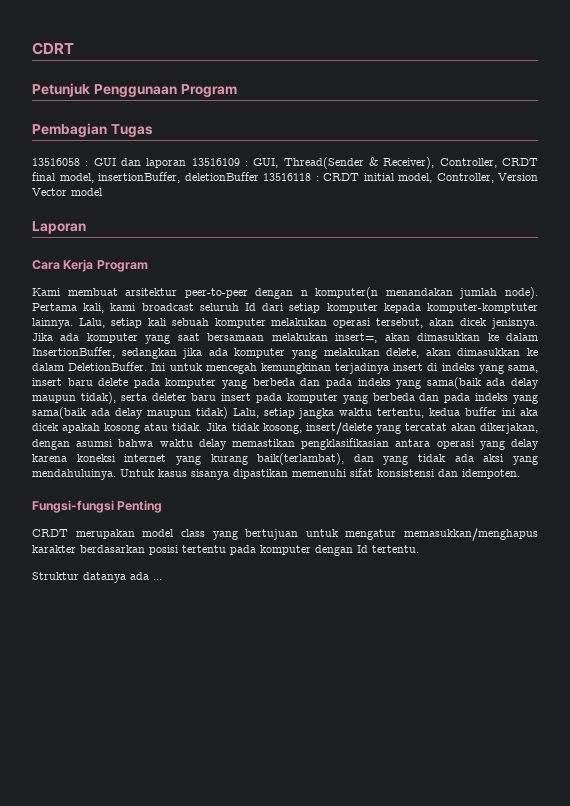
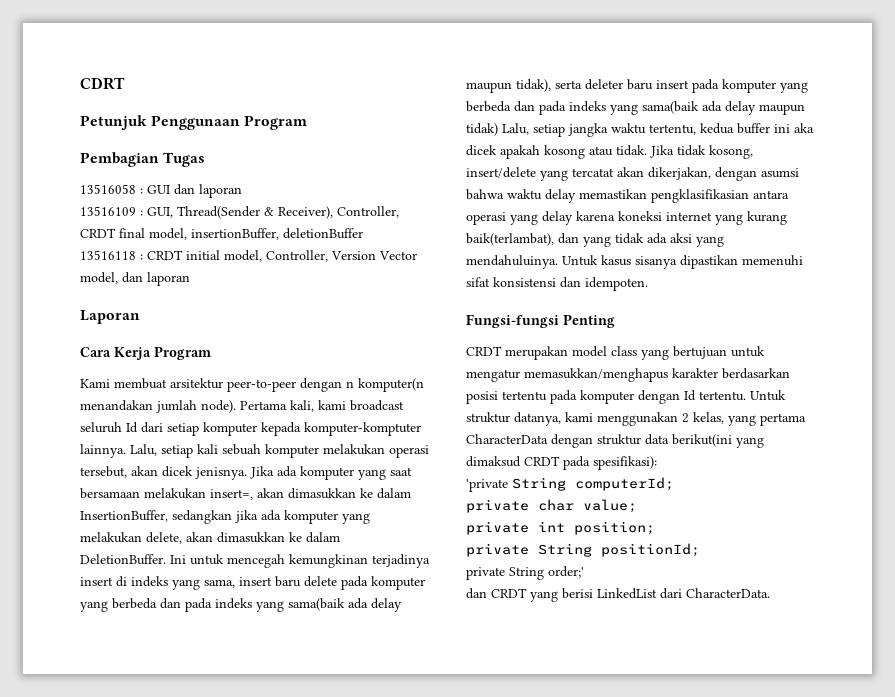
- 13516058 : GUI dan laporan 13516109 : GUI, Thread(Sender & Receiver), Controller, CRDT final model, insertionBuffer, deletionBuffer 13516118 : CRDT initial model, Controller, Version Vector model
+ 13516058 : GUI dan laporan
+ 13516109 : GUI, Thread(Sender & Receiver), Controller, CRDT final model, insertionBuffer, deletionBuffer
+ 13516118 : CRDT initial model, Controller, Version Vector model, dan laporan
- CRDT merupakan model class yang bertujuan untuk mengatur memasukkan/menghapus karakter berdasarkan posisi tertentu pada komputer dengan Id tertentu.
- Struktur datanya ada ...
+ CRDT merupakan model class yang bertujuan untuk mengatur memasukkan/menghapus karakter berdasarkan posisi tertentu pada komputer dengan Id tertentu. Untuk struktur datanya, kami menggunakan 2 kelas, yang pertama CharacterData dengan struktur data berikut(ini yang dimaksud CRDT pada spesifikasi):
+ 'private String computerId;
+ private char value;
+ private int position;
+ private String positionId;
+ private String order;'
+ dan CRDT yang berisi LinkedList dari CharacterData.

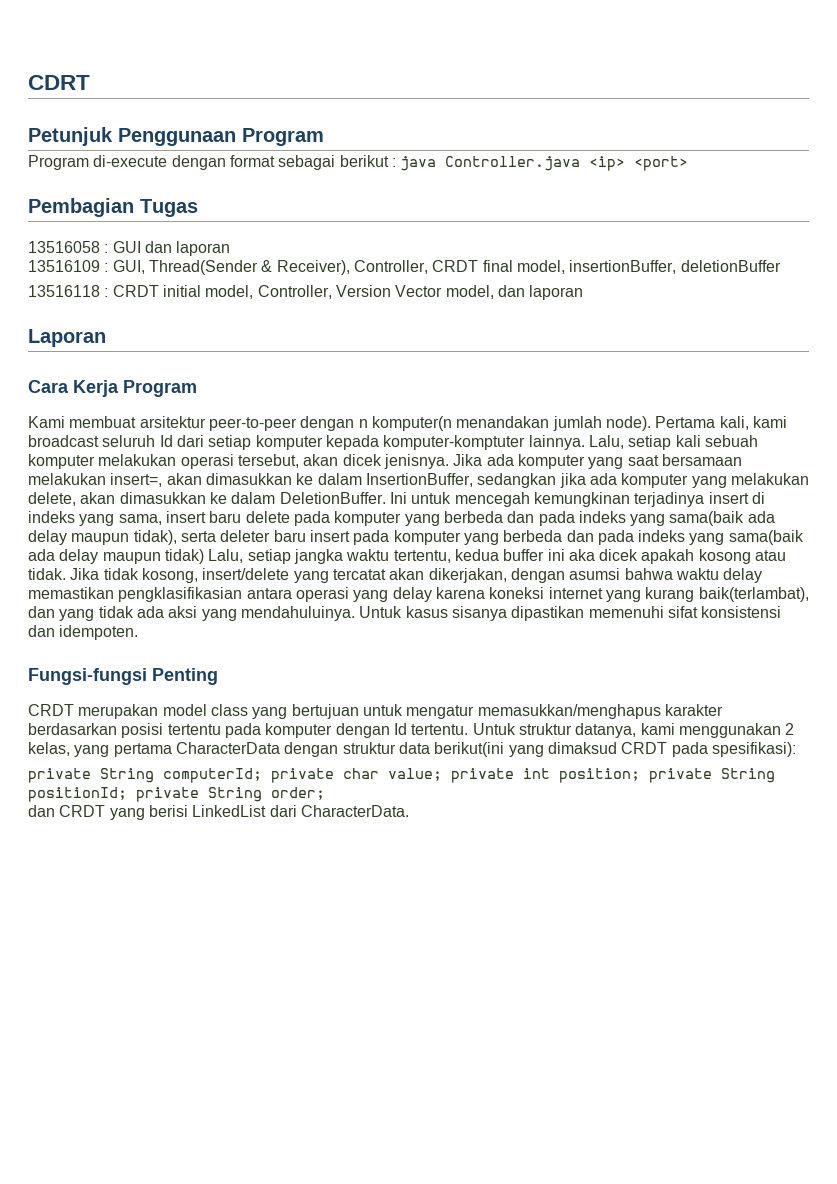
+ Program di-execute dengan format sebagai berikut : java Controller.java <ip> <port>
- 'private String computerId;
- private char value;
- private int position;
- private String positionId;
- private String order;'
+ private String computerId; private char value; private int position; private String positionId; private String order;

